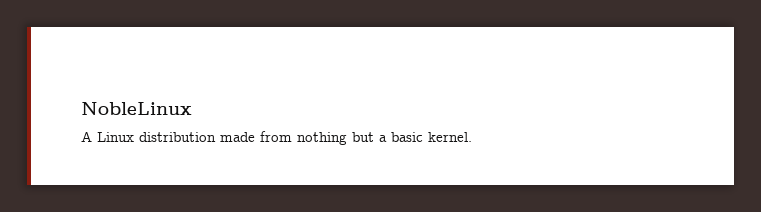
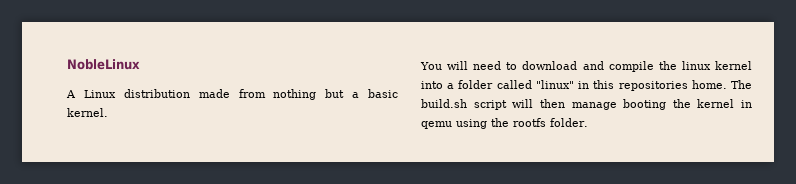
+ You will need to download and compile the linux kernel into a folder called "linux" in this repositories home. The build.sh script will then manage booting the kernel in qemu using the rootfs folder.

